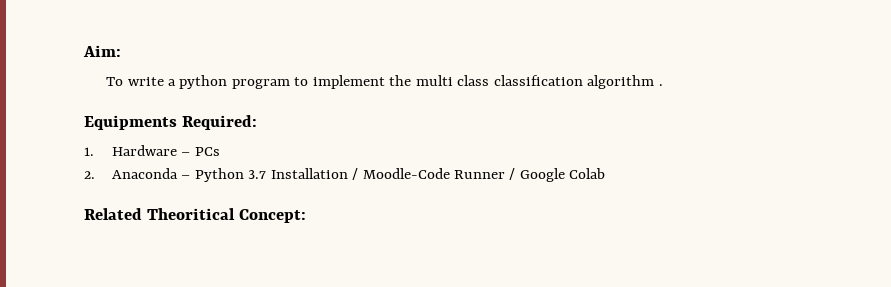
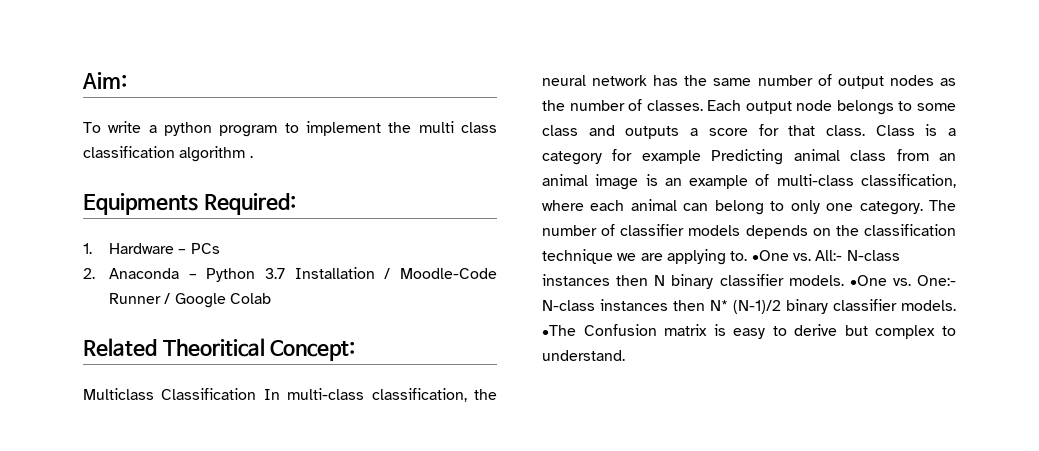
+ Multiclass Classification In multi-class classification, the neural network has the same number of output nodes as the number of classes. Each output node belongs to some class and outputs a score for that class. Class is a category for example Predicting animal class from an animal image is an example of multi-class classification, where each animal can belong to only one category. The number of classifier models depends on the classification technique we are applying to. •One vs. All:- N-class instances then N binary classifier models. •One vs. One:- N-class instances then N* (N-1)/2 binary classifier models. •The Confusion matrix is easy to derive but complex to understand.

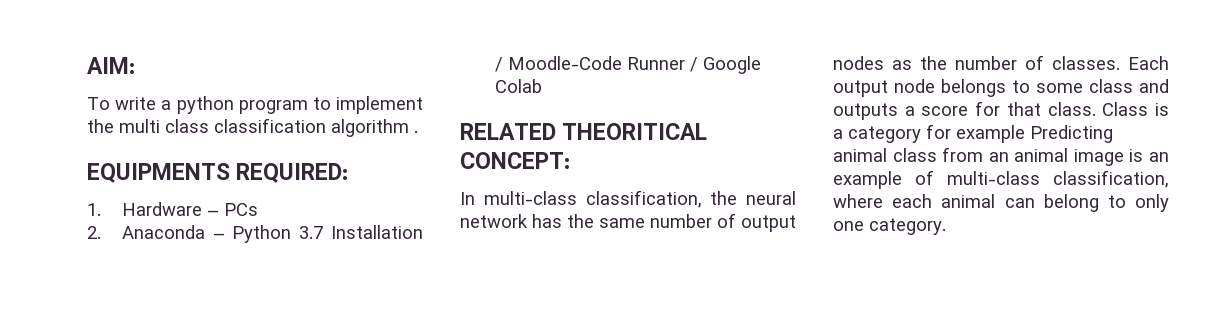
- Aim:
+ AIM:
- Equipments Required:
+ EQUIPMENTS REQUIRED:
- Related Theoritical Concept:
- Multiclass Classification In multi-class classification, the neural network has the same number of output nodes as the number of classes.
+ RELATED THEORITICAL CONCEPT:
+ In multi-class classification, the neural network has the same number of output nodes as the number of classes.
- The number of classifier models depends on the classification technique we are applying to. •One vs. All:- N-class instances then N binary classifier models. •One vs. One:- N-class instances then N* (N-1)/2 binary classifier models. •The Confusion matrix is easy to derive but complex to understand.

